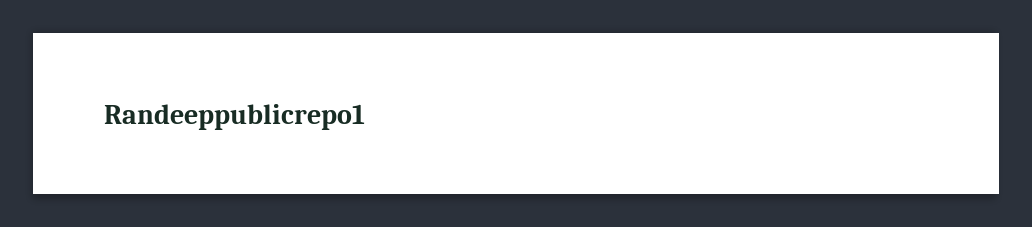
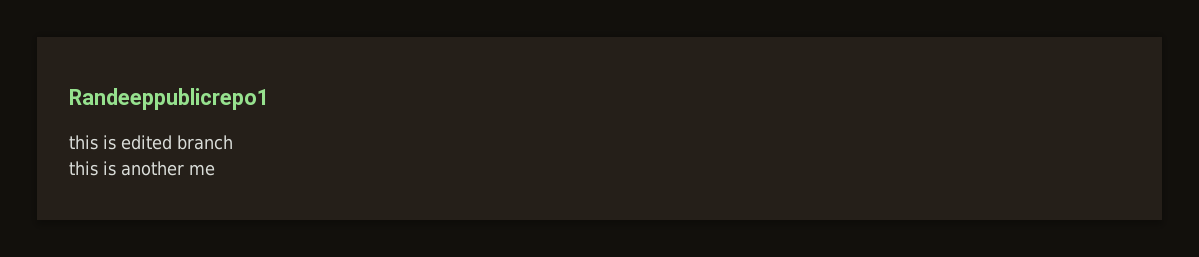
+ this is edited branch
+ this is another me

